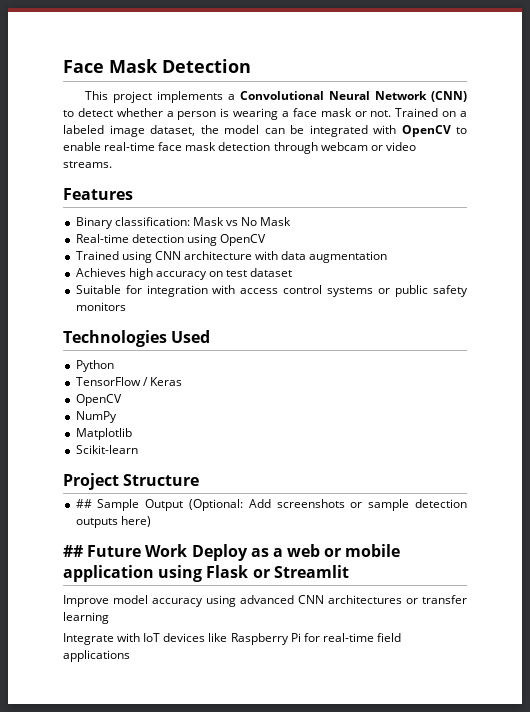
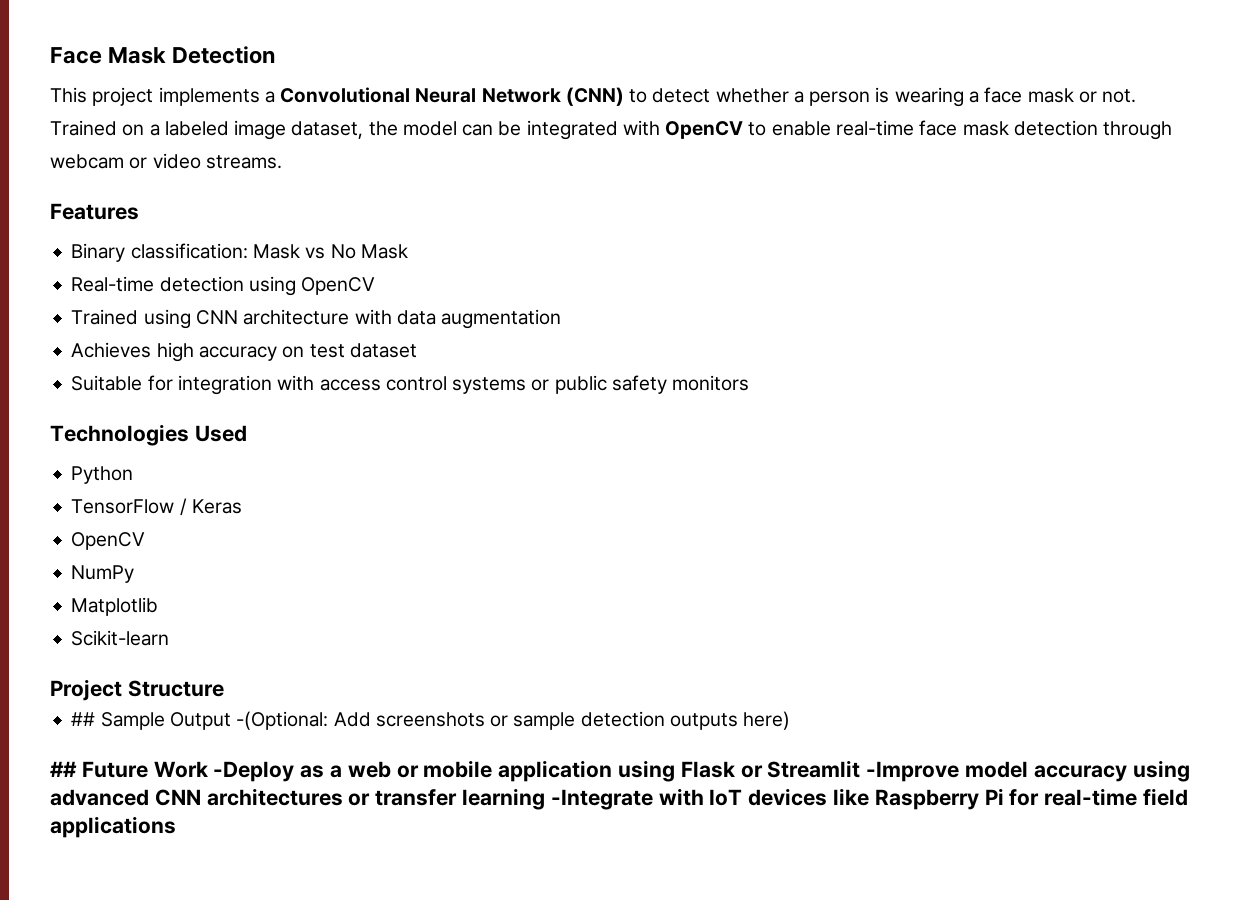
- ## Sample Output (Optional: Add screenshots or sample detection outputs here)
+ ## Sample Output -(Optional: Add screenshots or sample detection outputs here)
- ## Future Work Deploy as a web or mobile application using Flask or Streamlit
- Improve model accuracy using advanced CNN architectures or transfer learning
- Integrate with IoT devices like Raspberry Pi for real-time field applications
+ ## Future Work -Deploy as a web or mobile application using Flask or Streamlit -Improve model accuracy using advanced CNN architectures or transfer learning -Integrate with IoT devices like Raspberry Pi for real-time field applications

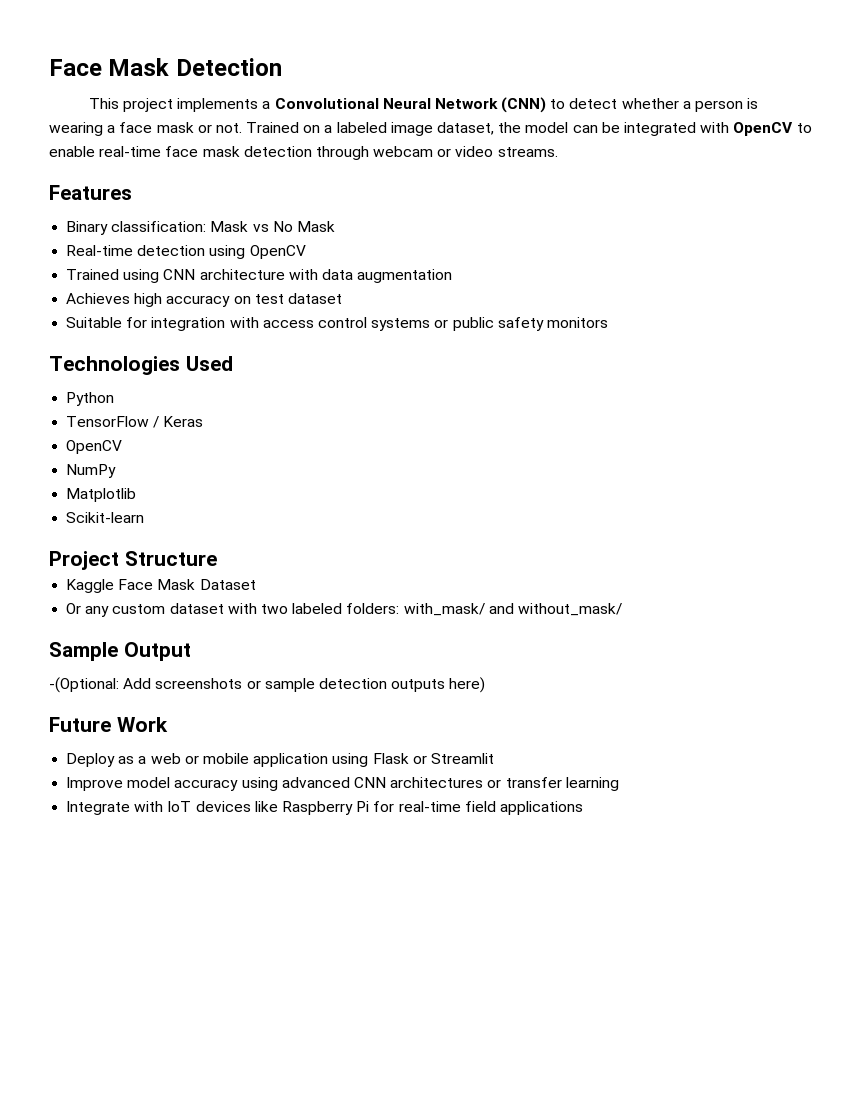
- ## Sample Output -(Optional: Add screenshots or sample detection outputs here)
+ Kaggle Face Mask Dataset
+ Or any custom dataset with two labeled folders: with_mask/ and without_mask/
+ Sample Output
+ -(Optional: Add screenshots or sample detection outputs here)
- ## Future Work -Deploy as a web or mobile application using Flask or Streamlit -Improve model accuracy using advanced CNN architectures or transfer learning -Integrate with IoT devices like Raspberry Pi for real-time field applications
+ Future Work
+ Deploy as a web or mobile application using Flask or Streamlit
+ Improve model accuracy using advanced CNN architectures or transfer learning
+ Integrate with IoT devices like Raspberry Pi for real-time field applications

